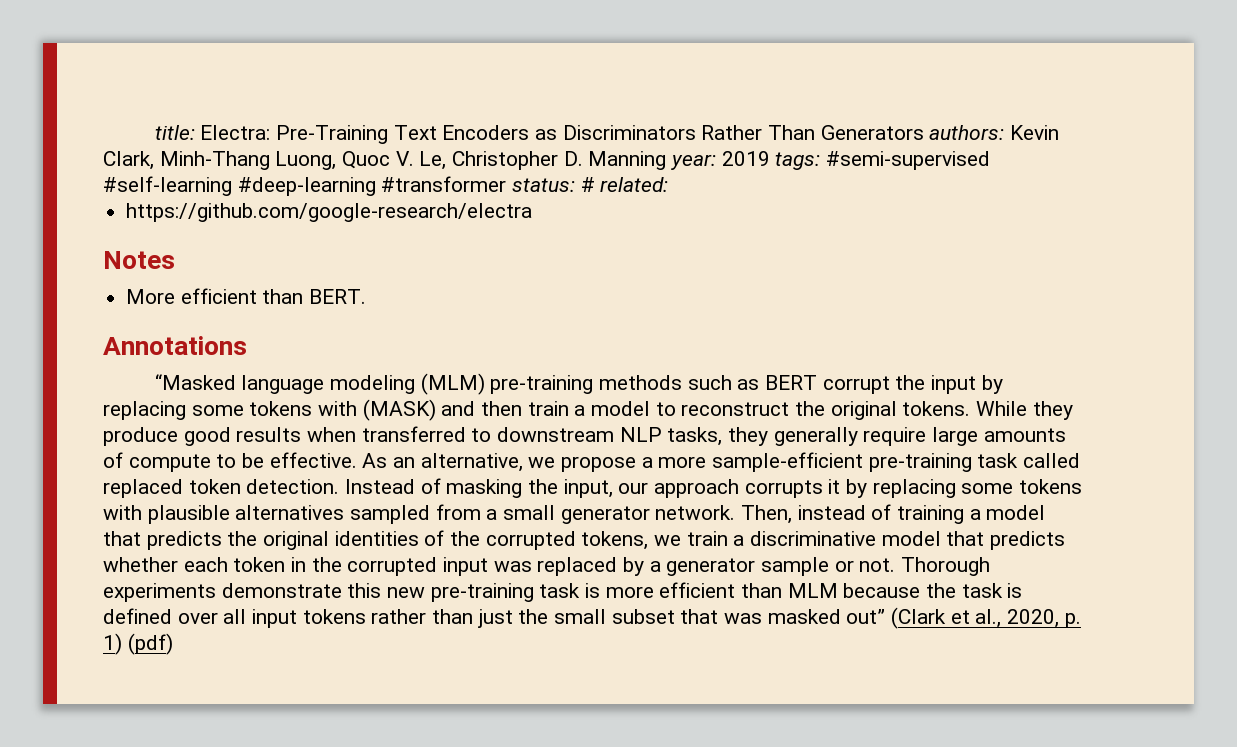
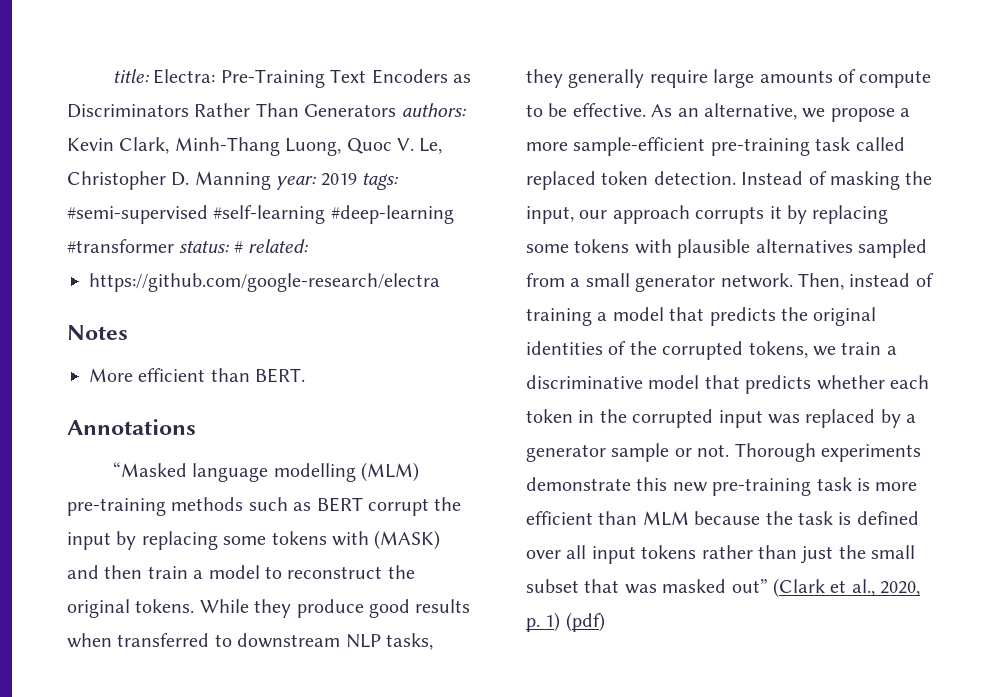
- “Masked language modeling (MLM) pre-training methods such as BERT corrupt the input by replacing some tokens with (MASK) and then train a model to reconstruct the original tokens.
+ “Masked language modelling (MLM) pre-training methods such as BERT corrupt the input by replacing some tokens with (MASK) and then train a model to reconstruct the original tokens.

